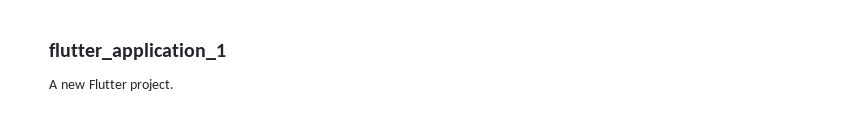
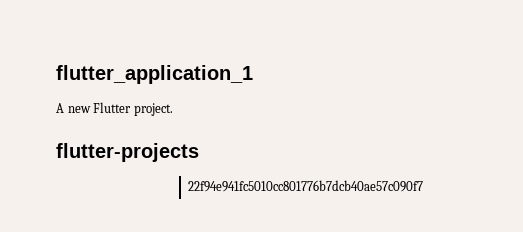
+ flutter-projects
+ 22f94e941fc5010cc801776b7dcb40ae57c090f7

